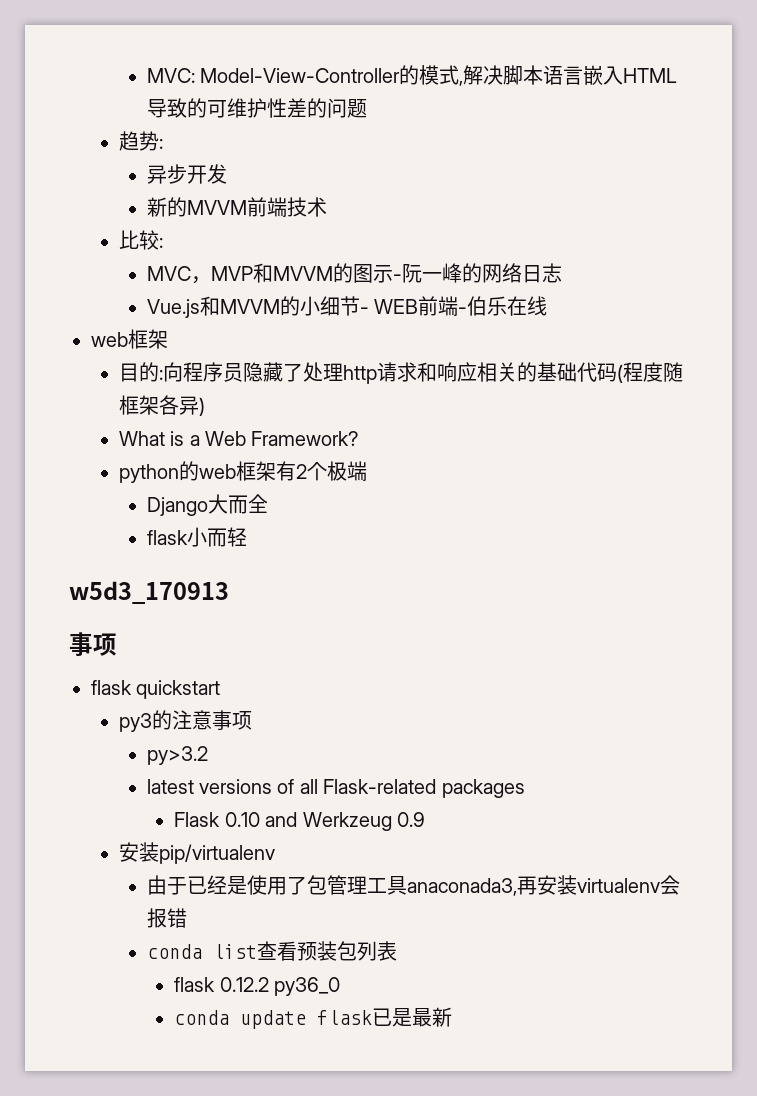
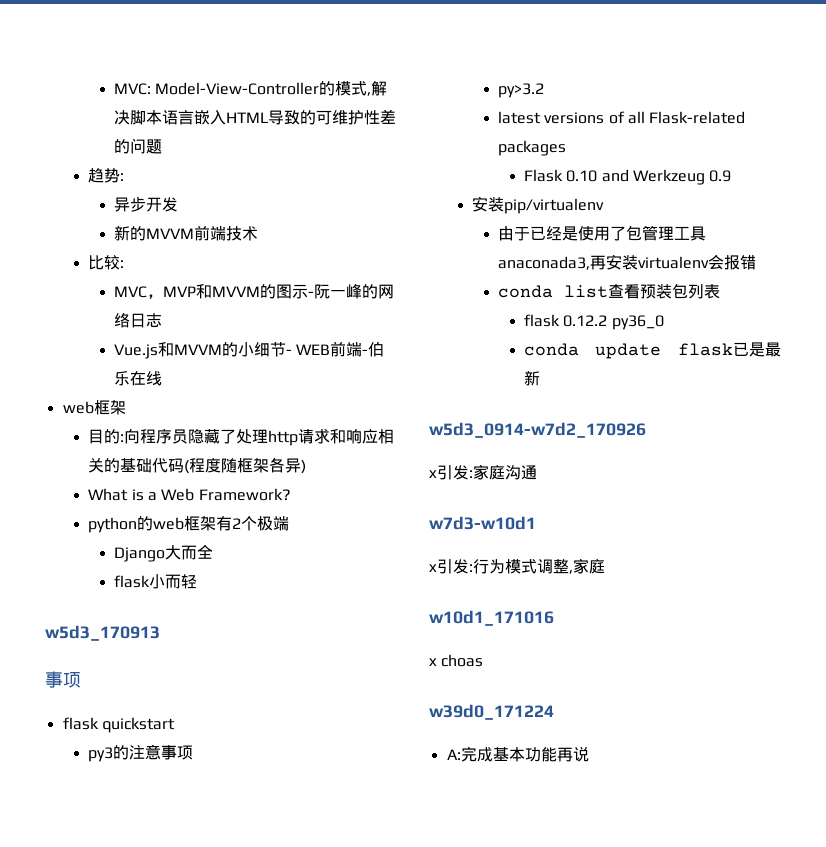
+ w5d3_0914-w7d2_170926
+ x引发:家庭沟通
+ w7d3-w10d1
+ x引发:行为模式调整,家庭
+ w10d1_171016
+ x choas
+ w39d0_171224
+ A:完成基本功能再说

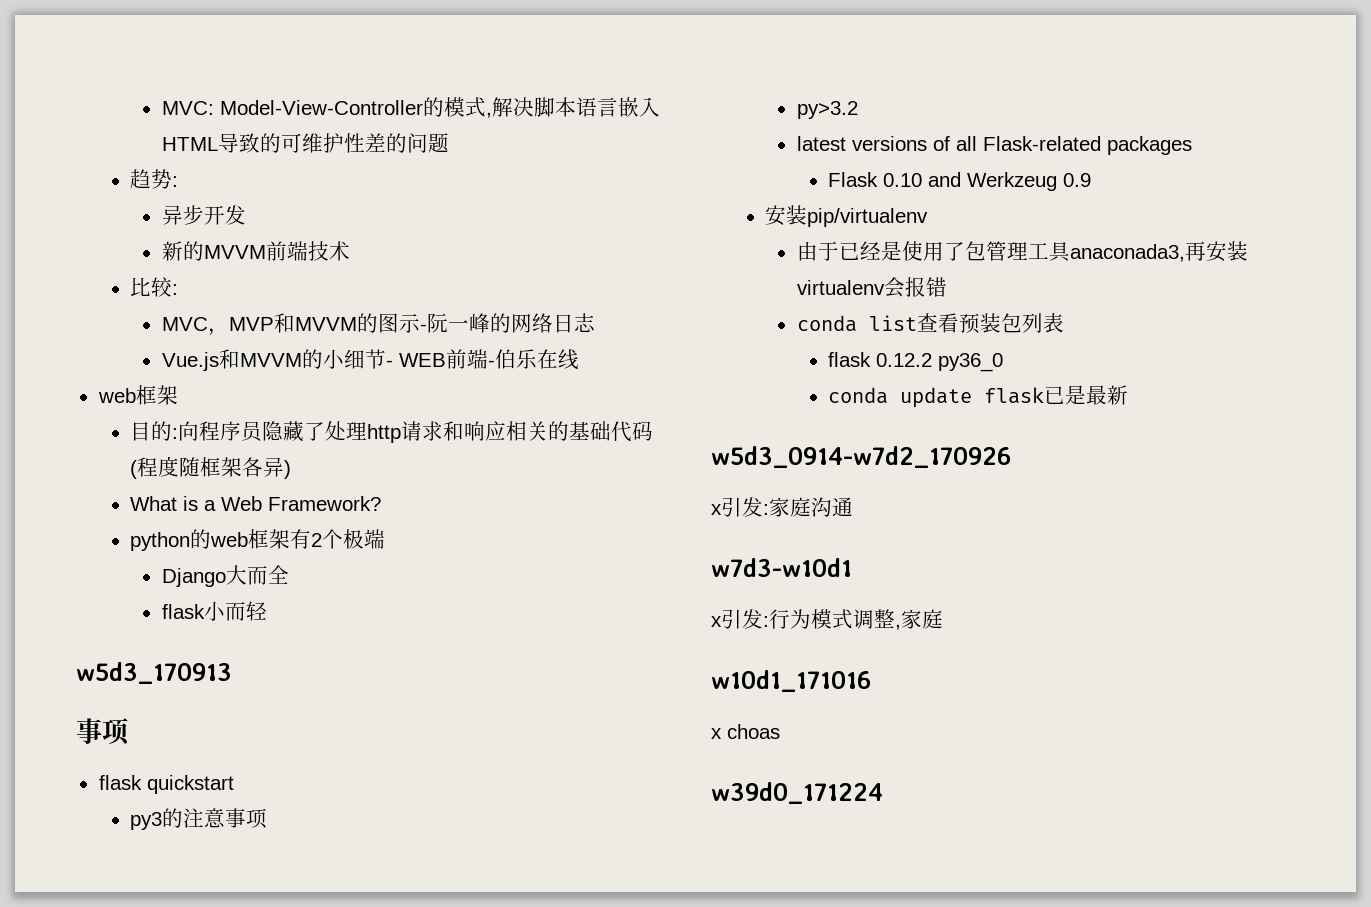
- A:完成基本功能再说

